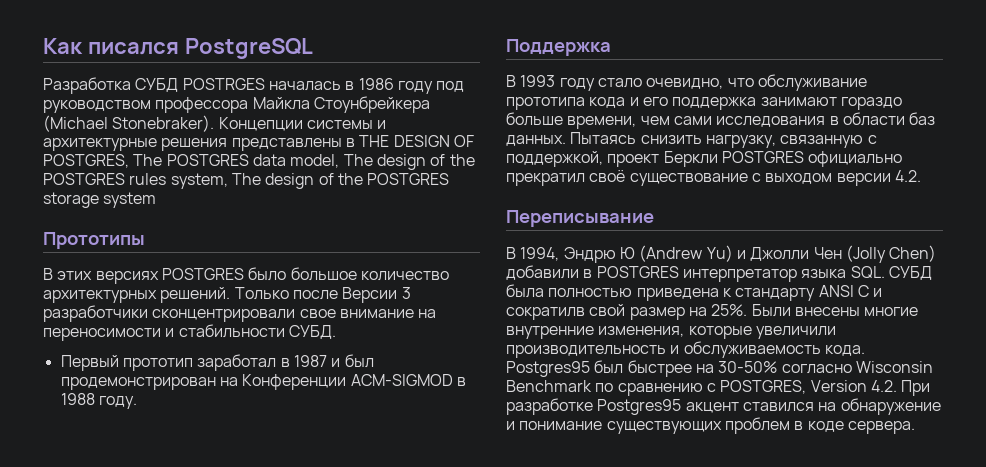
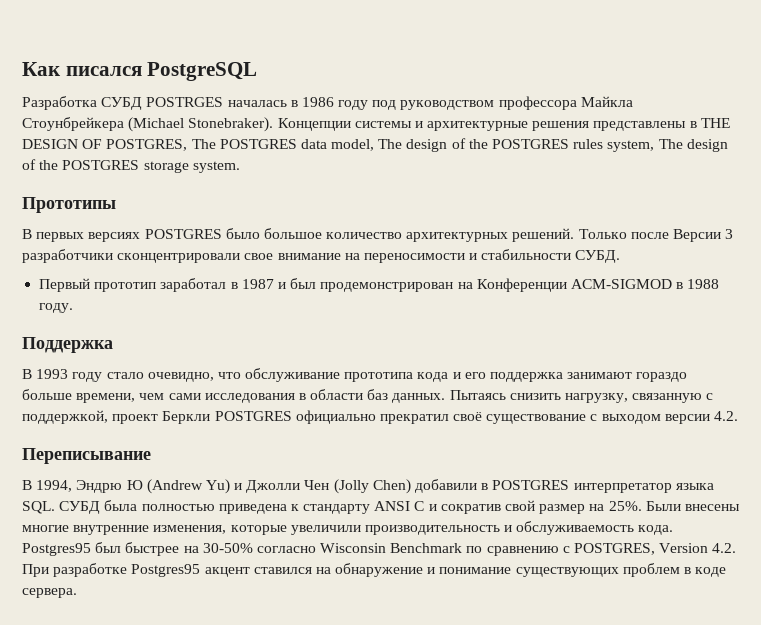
- Концепции системы и архитектурные решения представлены в THE DESIGN OF POSTGRES, The POSTGRES data model, The design of the POSTGRES rules system, The design of the POSTGRES storage system
+ Концепции системы и архитектурные решения представлены в THE DESIGN OF POSTGRES, The POSTGRES data model, The design of the POSTGRES rules system, The design of the POSTGRES storage system.
- В этих версиях POSTGRES было большое количество архитектурных решений.
+ В первых версиях POSTGRES было большое количество архитектурных решений.
- В 1994, Эндрю Ю (Andrew Yu) и Джолли Чен (Jolly Chen) добавили в POSTGRES интерпретатор языка SQL. СУБД была полностью приведена к стандарту ANSI C и сократилв свой размер на 25%.
+ В 1994, Эндрю Ю (Andrew Yu) и Джолли Чен (Jolly Chen) добавили в POSTGRES интерпретатор языка SQL. СУБД была полностью приведена к стандарту ANSI C и сократив свой размер на 25%.

